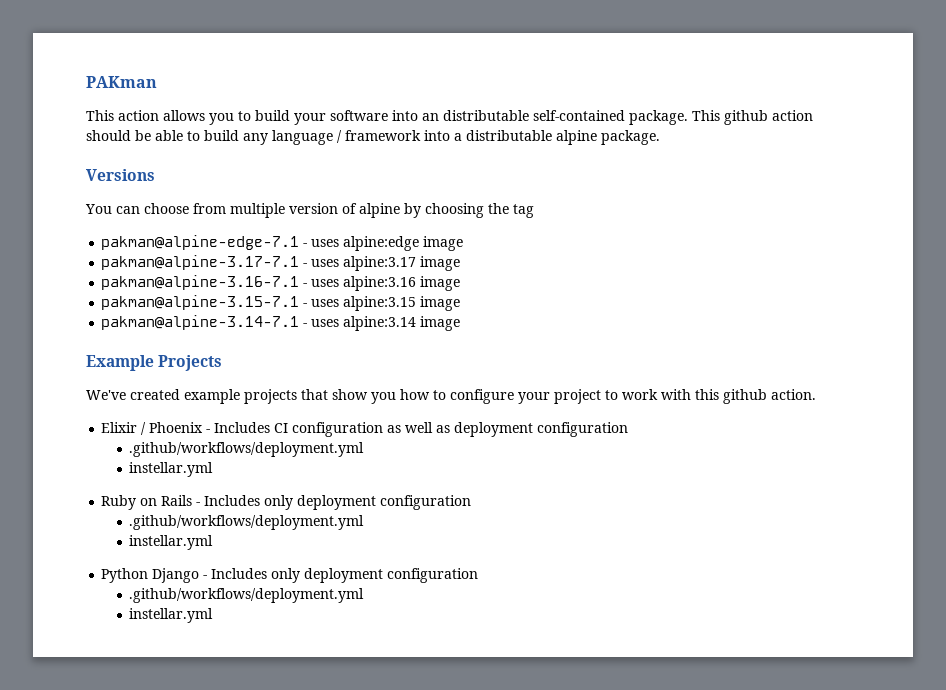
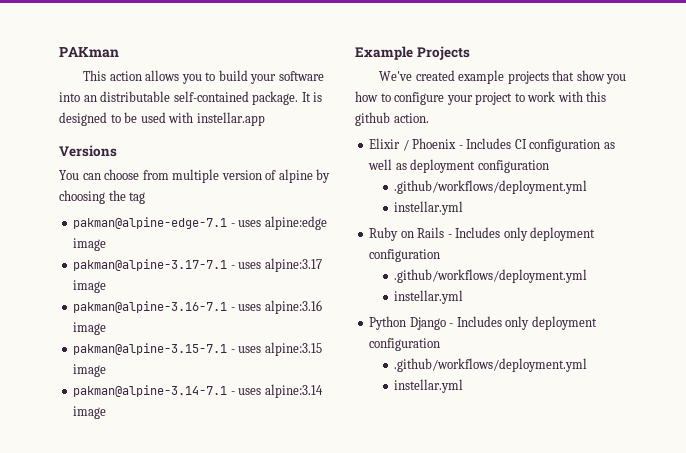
- This github action should be able to build any language / framework into a distributable alpine package.
+ It is designed to be used with instellar.app

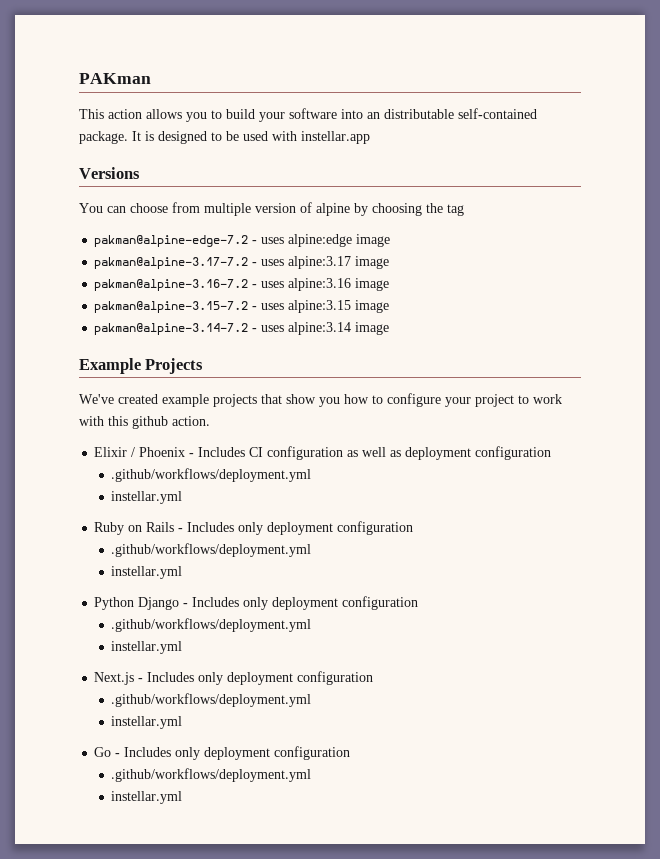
- pakman@alpine-edge-7.1 - uses alpine:edge image
+ pakman@alpine-edge-7.2 - uses alpine:edge image
- pakman@alpine-3.17-7.1 - uses alpine:3.17 image
+ pakman@alpine-3.17-7.2 - uses alpine:3.17 image
- pakman@alpine-3.16-7.1 - uses alpine:3.16 image
+ pakman@alpine-3.16-7.2 - uses alpine:3.16 image
- pakman@alpine-3.15-7.1 - uses alpine:3.15 image
+ pakman@alpine-3.15-7.2 - uses alpine:3.15 image
- pakman@alpine-3.14-7.1 - uses alpine:3.14 image
+ pakman@alpine-3.14-7.2 - uses alpine:3.14 image
+ Next.js - Includes only deployment configuration
+ .github/workflows/deployment.yml
+ instellar.yml
+ Go - Includes only deployment configuration
+ .github/workflows/deployment.yml
+ instellar.yml

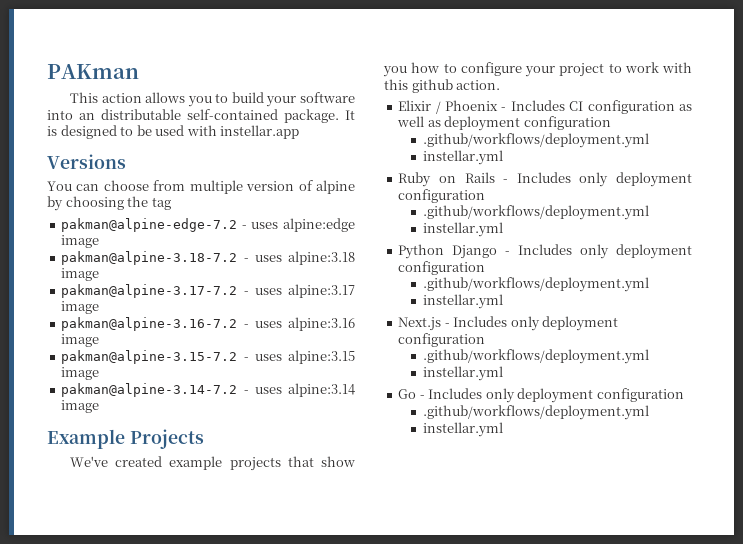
+ pakman@alpine-3.18-7.2 - uses alpine:3.18 image

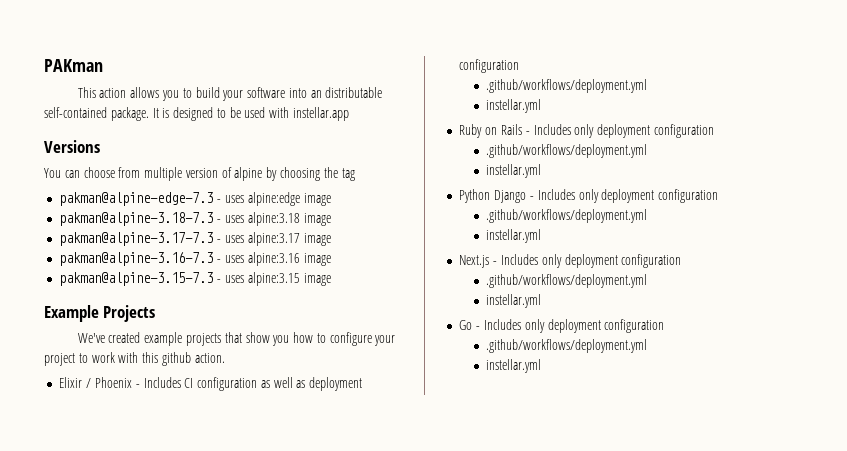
- pakman@alpine-edge-7.2 - uses alpine:edge image
+ pakman@alpine-edge-7.3 - uses alpine:edge image
- pakman@alpine-3.18-7.2 - uses alpine:3.18 image
+ pakman@alpine-3.18-7.3 - uses alpine:3.18 image
- pakman@alpine-3.17-7.2 - uses alpine:3.17 image
+ pakman@alpine-3.17-7.3 - uses alpine:3.17 image
- pakman@alpine-3.16-7.2 - uses alpine:3.16 image
+ pakman@alpine-3.16-7.3 - uses alpine:3.16 image
- pakman@alpine-3.15-7.2 - uses alpine:3.15 image
+ pakman@alpine-3.15-7.3 - uses alpine:3.15 image
- pakman@alpine-3.14-7.2 - uses alpine:3.14 image

